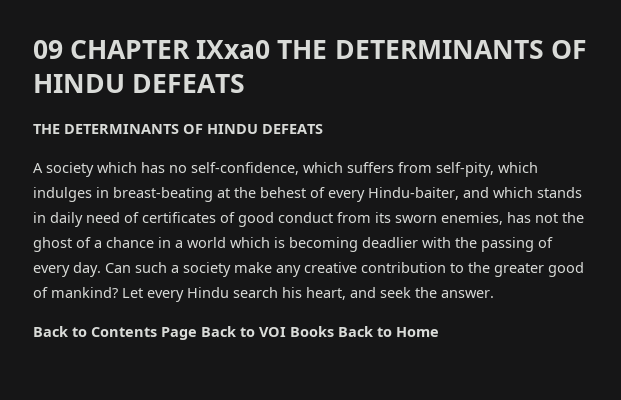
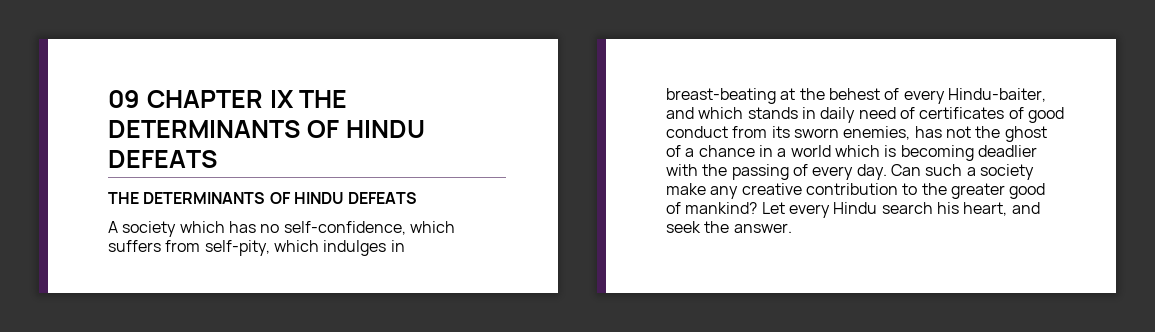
- 09 CHAPTER IXxa0 THE DETERMINANTS OF HINDU DEFEATS
+ 09 CHAPTER IX THE DETERMINANTS OF HINDU DEFEATS
- Back to Contents Page Back to VOI Books Back to Home

